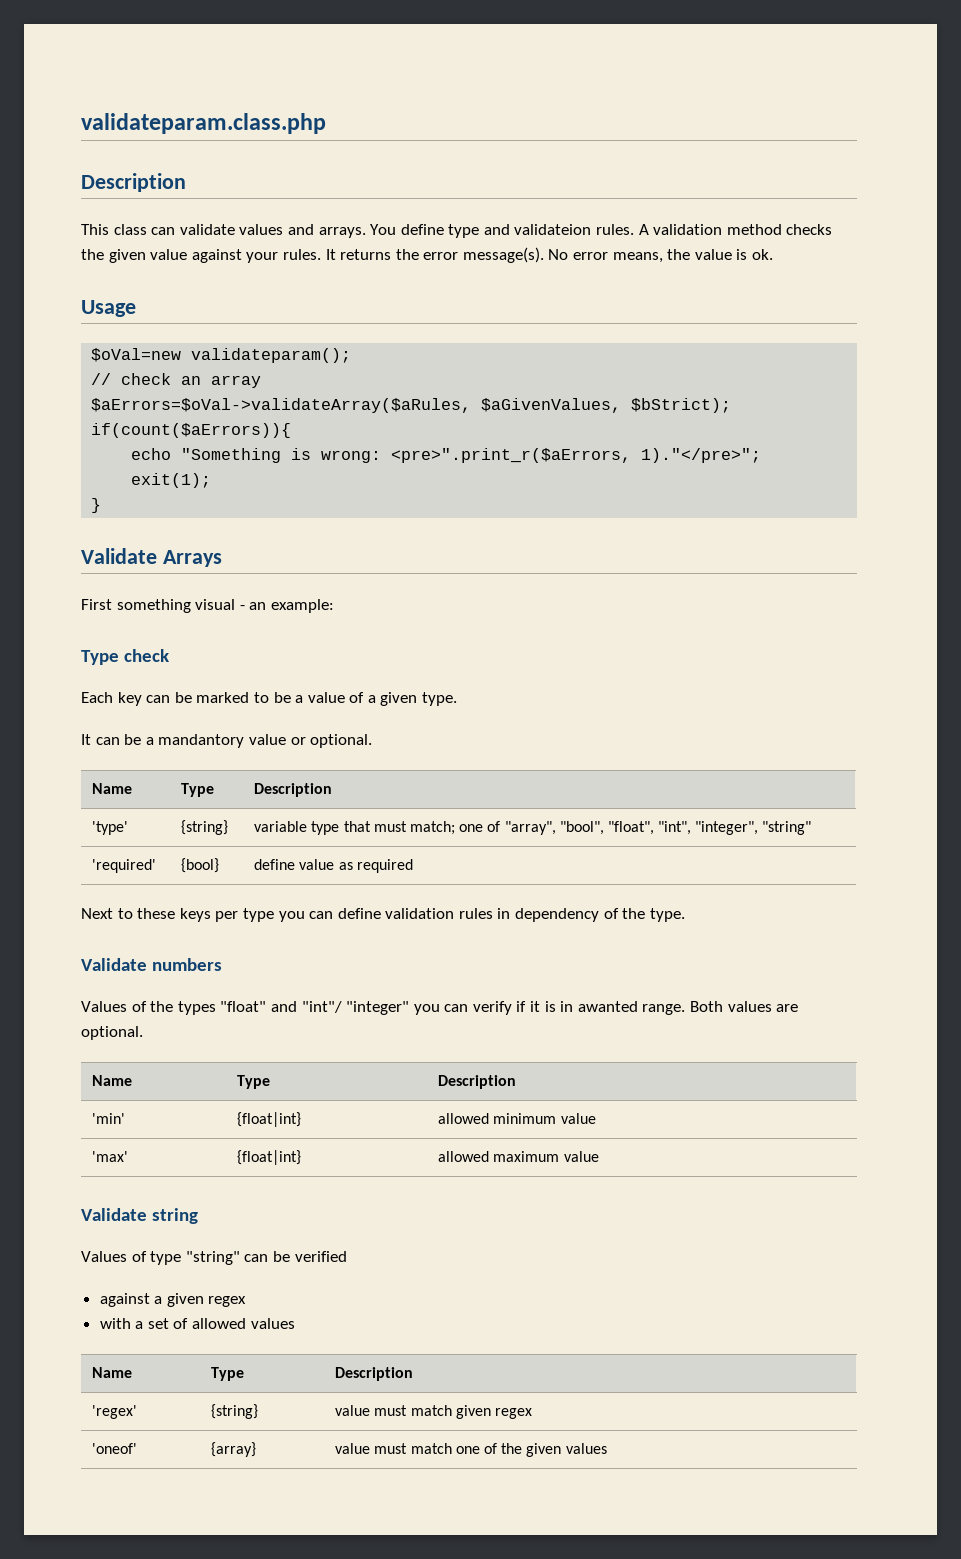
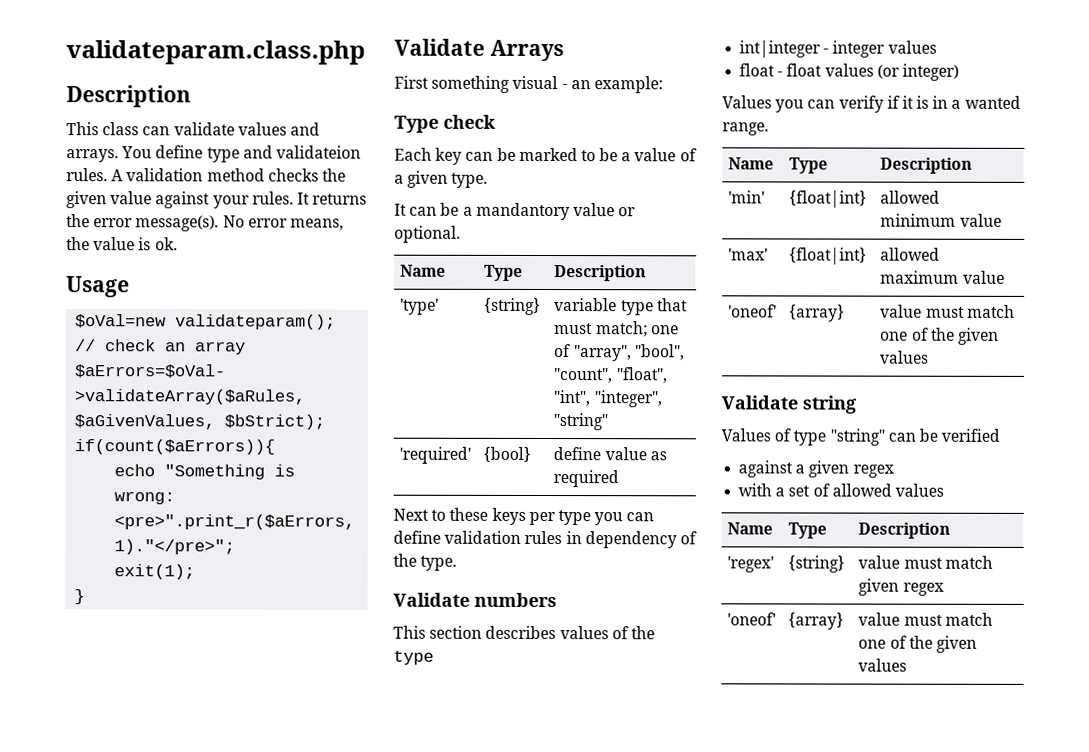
- 'type' | {string} | variable type that must match; one of "array", "bool", "float", "int", "integer", "string"
+ 'type' | {string} | variable type that must match; one of "array", "bool", "count", "float", "int", "integer", "string"
- Values of the types "float" and "int"/ "integer" you can verify if it is in awanted range. Both values are optional.
+ This section describes values of the type
+ int|integer - integer values
+ float - float values (or integer)
+ Values you can verify if it is in a wanted range.
  'max' | {float|int} | allowed maximum value
+ 'oneof' | {array} | value must match one of the given values

